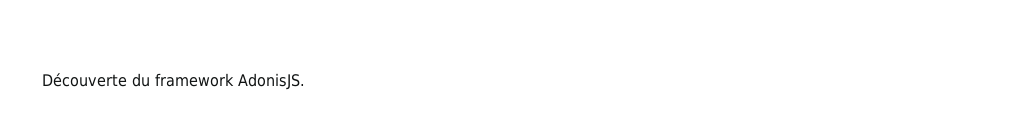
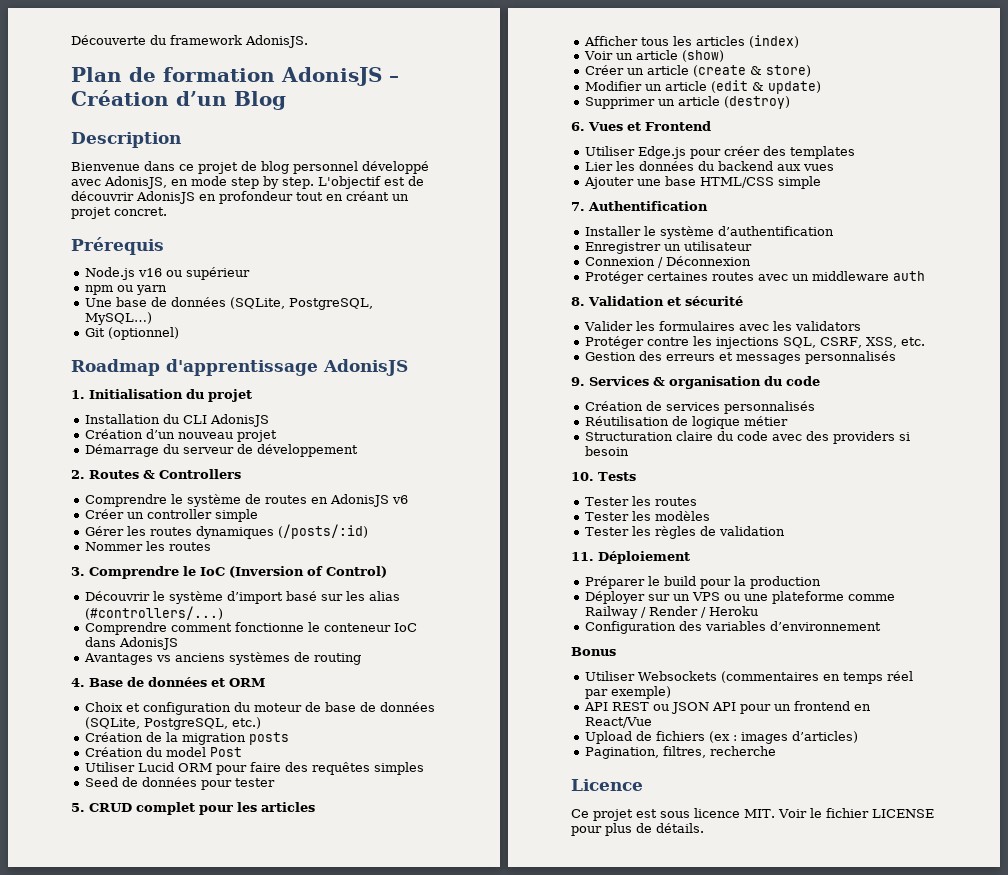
+ Plan de formation AdonisJS – Création d’un Blog
+ Description
+ Bienvenue dans ce projet de blog personnel développé avec AdonisJS, en mode step by step. L'objectif est de découvrir AdonisJS en profondeur tout en créant un projet concret.
+ Prérequis
+ Node.js v16 ou supérieur
+ npm ou yarn
+ Une base de données (SQLite, PostgreSQL, MySQL…)
+ Git (optionnel)
+ Roadmap d'apprentissage AdonisJS
+ 1. Initialisation du projet
+ Installation du CLI AdonisJS
+ Création d’un nouveau projet
+ Démarrage du serveur de développement
+ 2. Routes & Controllers
+ Comprendre le système de routes en AdonisJS v6
+ Créer un controller simple
+ Gérer les routes dynamiques (/posts/:id)
+ Nommer les routes
+ 3. Comprendre le IoC (Inversion of Control)
+ Découvrir le système d’import basé sur les alias (#controllers/...)
+ Comprendre comment fonctionne le conteneur IoC dans AdonisJS
+ Avantages vs anciens systèmes de routing
+ 4. Base de données et ORM
+ Choix et configuration du moteur de base de données (SQLite, PostgreSQL, etc.)
+ Création de la migration posts
+ Création du model Post
+ Utiliser Lucid ORM pour faire des requêtes simples
+ Seed de données pour tester
+ 5. CRUD complet pour les articles
+ Afficher tous les articles (index)
+ Voir un article (show)
+ Créer un article (create & store)
+ Modifier un article (edit & update)
+ Supprimer un article (destroy)
+ 6. Vues et Frontend
+ Utiliser Edge.js pour créer des templates
+ Lier les données du backend aux vues
+ Ajouter une base HTML/CSS simple
+ 7. Authentification
+ Installer le système d’authentification
+ Enregistrer un utilisateur
+ Connexion / Déconnexion
+ Protéger certaines routes avec un middleware auth
+ 8. Validation et sécurité
+ Valider les formulaires avec les validators
+ Protéger contre les injections SQL, CSRF, XSS, etc.
+ Gestion des erreurs et messages personnalisés
+ 9. Services & organisation du code
+ Création de services personnalisés
+ Réutilisation de logique métier
+ Structuration claire du code avec des providers si besoin
+ 10. Tests
+ Tester les routes
+ Tester les modèles
+ Tester les règles de validation
+ 11. Déploiement
+ Préparer le build pour la production
+ Déployer sur un VPS ou une plateforme comme Railway / Render / Heroku
+ Configuration des variables d’environnement
+ Bonus
+ Utiliser Websockets (commentaires en temps réel par exemple)
+ API REST ou JSON API pour un frontend en React/Vue
+ Upload de fichiers (ex : images d’articles)
+ Pagination, filtres, recherche
+ Licence
+ Ce projet est sous licence MIT. Voir le fichier LICENSE pour plus de détails.

